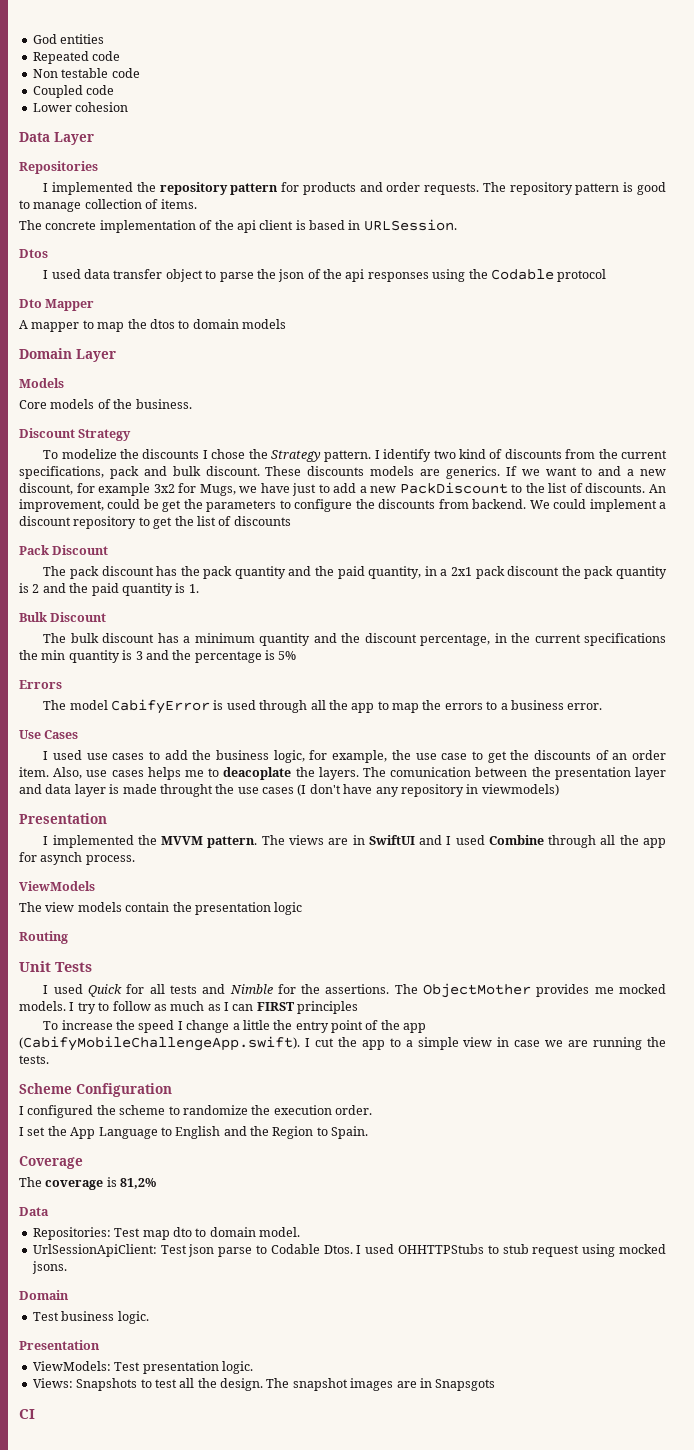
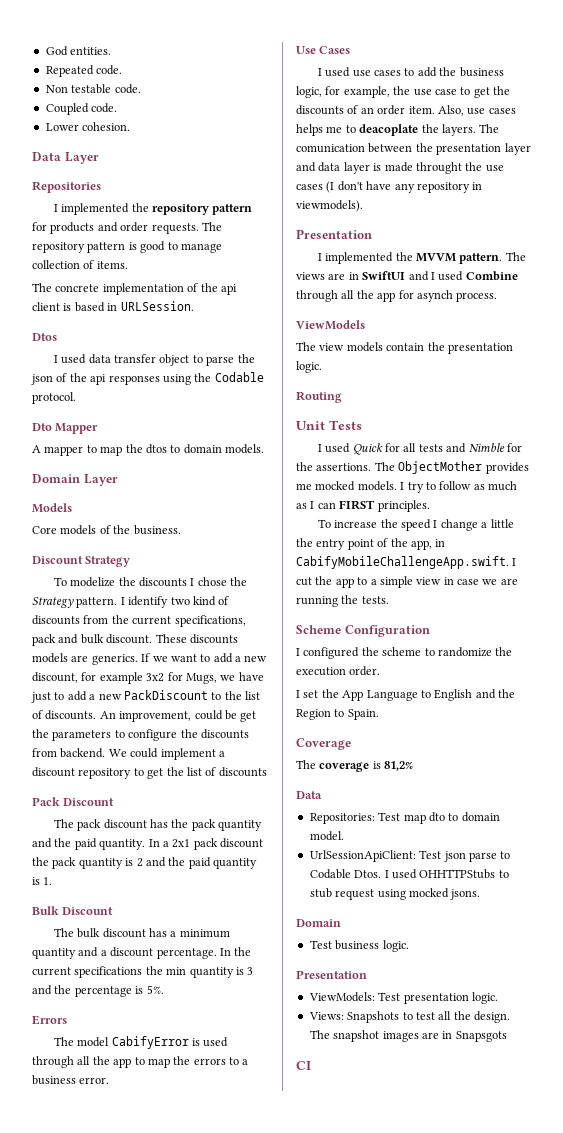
- God entities
+ God entities.
- Repeated code
+ Repeated code.
- Non testable code
+ Non testable code.
- Coupled code
+ Coupled code.
- Lower cohesion
+ Lower cohesion.
- I used data transfer object to parse the json of the api responses using the Codable protocol
+ I used data transfer object to parse the json of the api responses using the Codable protocol.
- A mapper to map the dtos to domain models
+ A mapper to map the dtos to domain models.
- If we want to and a new discount, for example 3x2 for Mugs, we have just to add a new PackDiscount to the list of discounts.
+ If we want to add a new discount, for example 3x2 for Mugs, we have just to add a new PackDiscount to the list of discounts.
- The pack discount has the pack quantity and the paid quantity, in a 2x1 pack discount the pack quantity is 2 and the paid quantity is 1.
+ The pack discount has the pack quantity and the paid quantity. In a 2x1 pack discount the pack quantity is 2 and the paid quantity is 1.
- The bulk discount has a minimum quantity and the discount percentage, in the current specifications the min quantity is 3 and the percentage is 5%
+ The bulk discount has a minimum quantity and a discount percentage. In the current specifications the min quantity is 3 and the percentage is 5%.
- The comunication between the presentation layer and data layer is made throught the use cases (I don't have any repository in viewmodels)
+ The comunication between the presentation layer and data layer is made throught the use cases (I don't have any repository in viewmodels).
- The view models contain the presentation logic
+ The view models contain the presentation logic.
- I try to follow as much as I can FIRST principles
+ I try to follow as much as I can FIRST principles.
- To increase the speed I change a little the entry point of the app (CabifyMobileChallengeApp.swift). I cut the app to a simple view in case we are running the tests.
+ To increase the speed I change a little the entry point of the app, in CabifyMobileChallengeApp.swift. I cut the app to a simple view in case we are running the tests.

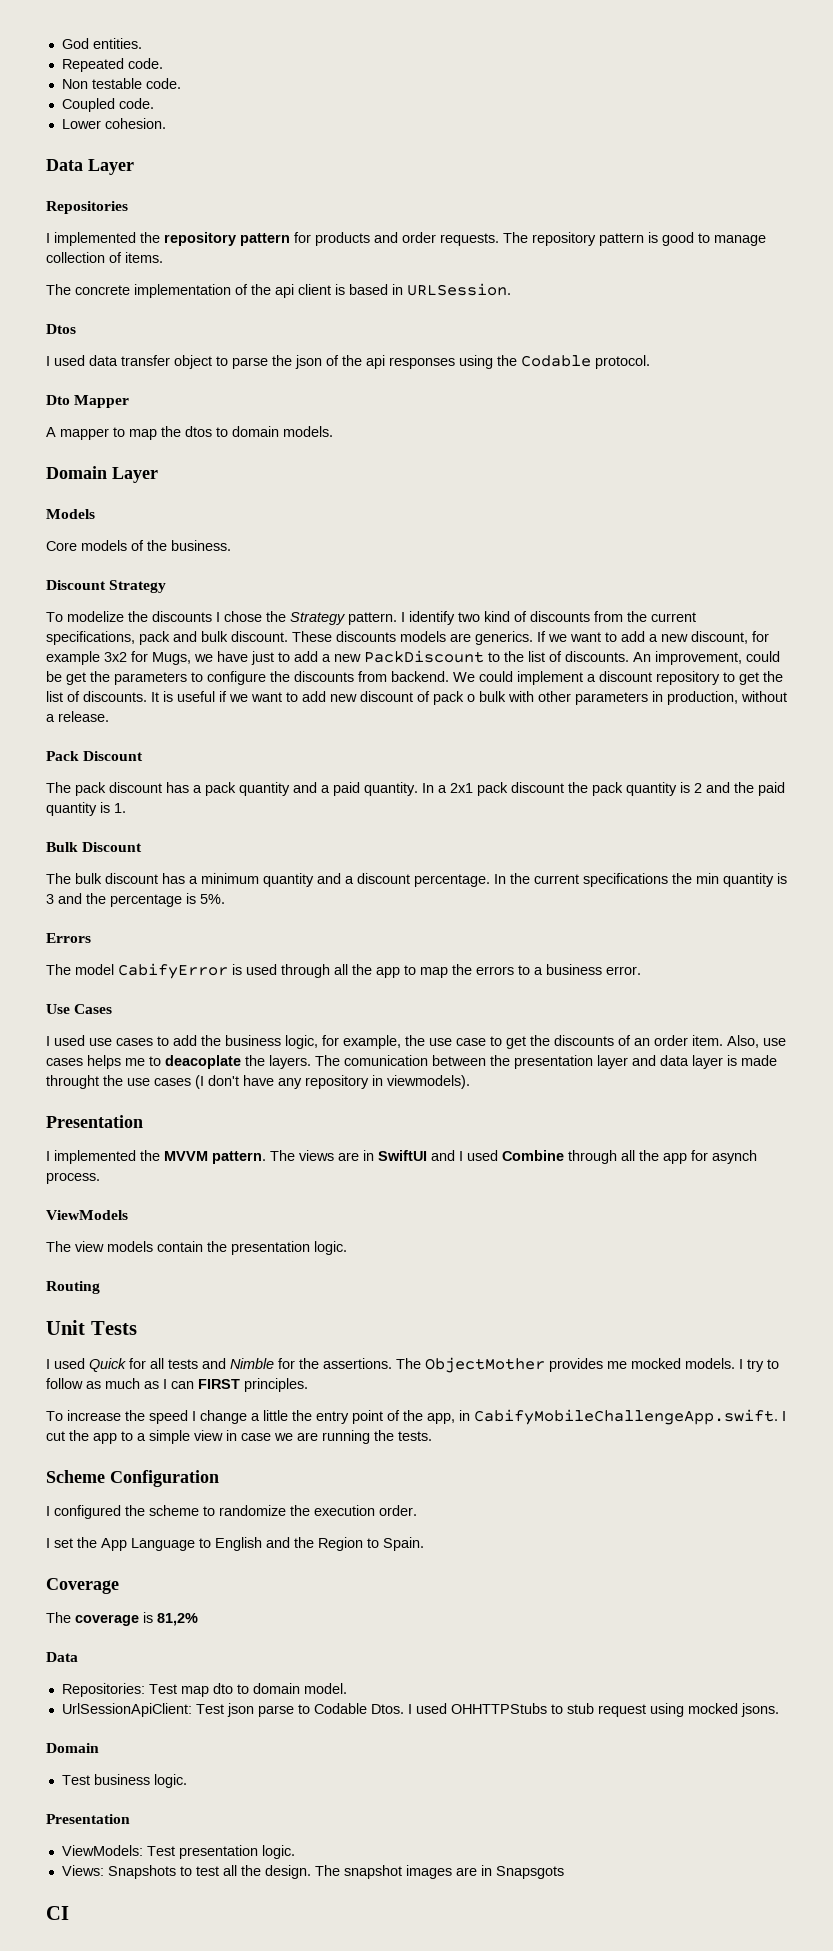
- We could implement a discount repository to get the list of discounts
+ We could implement a discount repository to get the list of discounts. It is useful if we want to add new discount of pack o bulk with other parameters in production, without a release.
- The pack discount has the pack quantity and the paid quantity.
+ The pack discount has a pack quantity and a paid quantity.

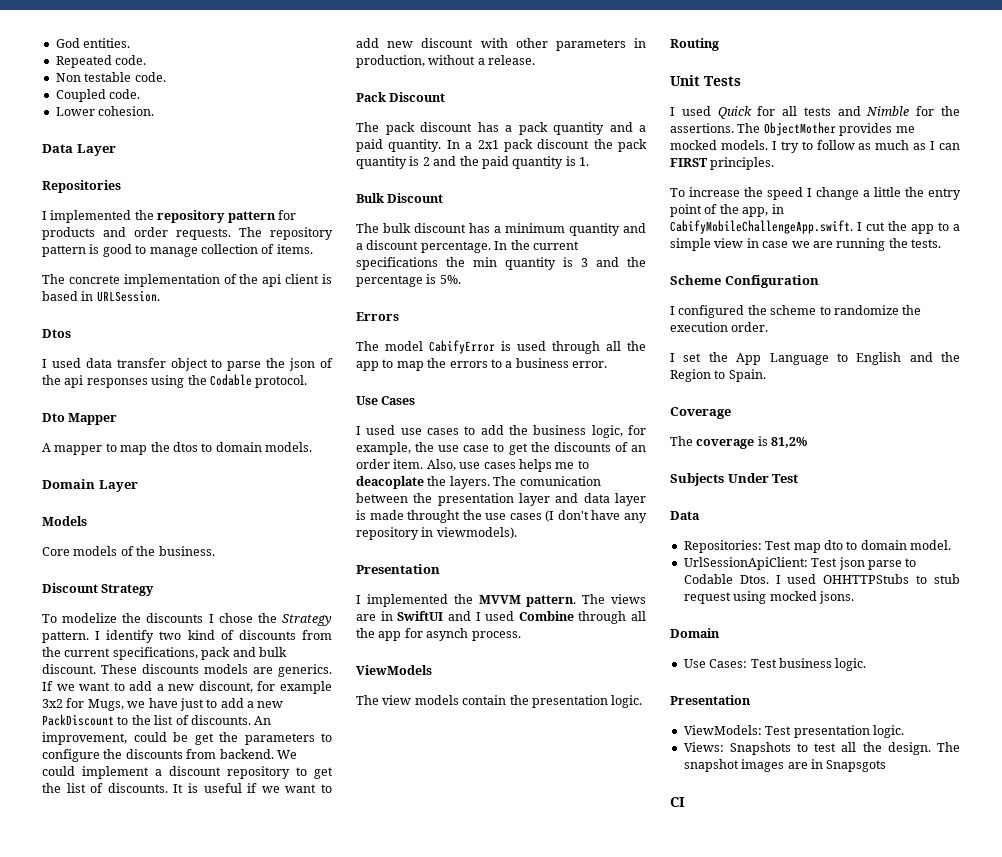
- It is useful if we want to add new discount of pack o bulk with other parameters in production, without a release.
+ It is useful if we want to add new discount with other parameters in production, without a release.
+ Subjects Under Test
- Test business logic.
+ Use Cases: Test business logic.

